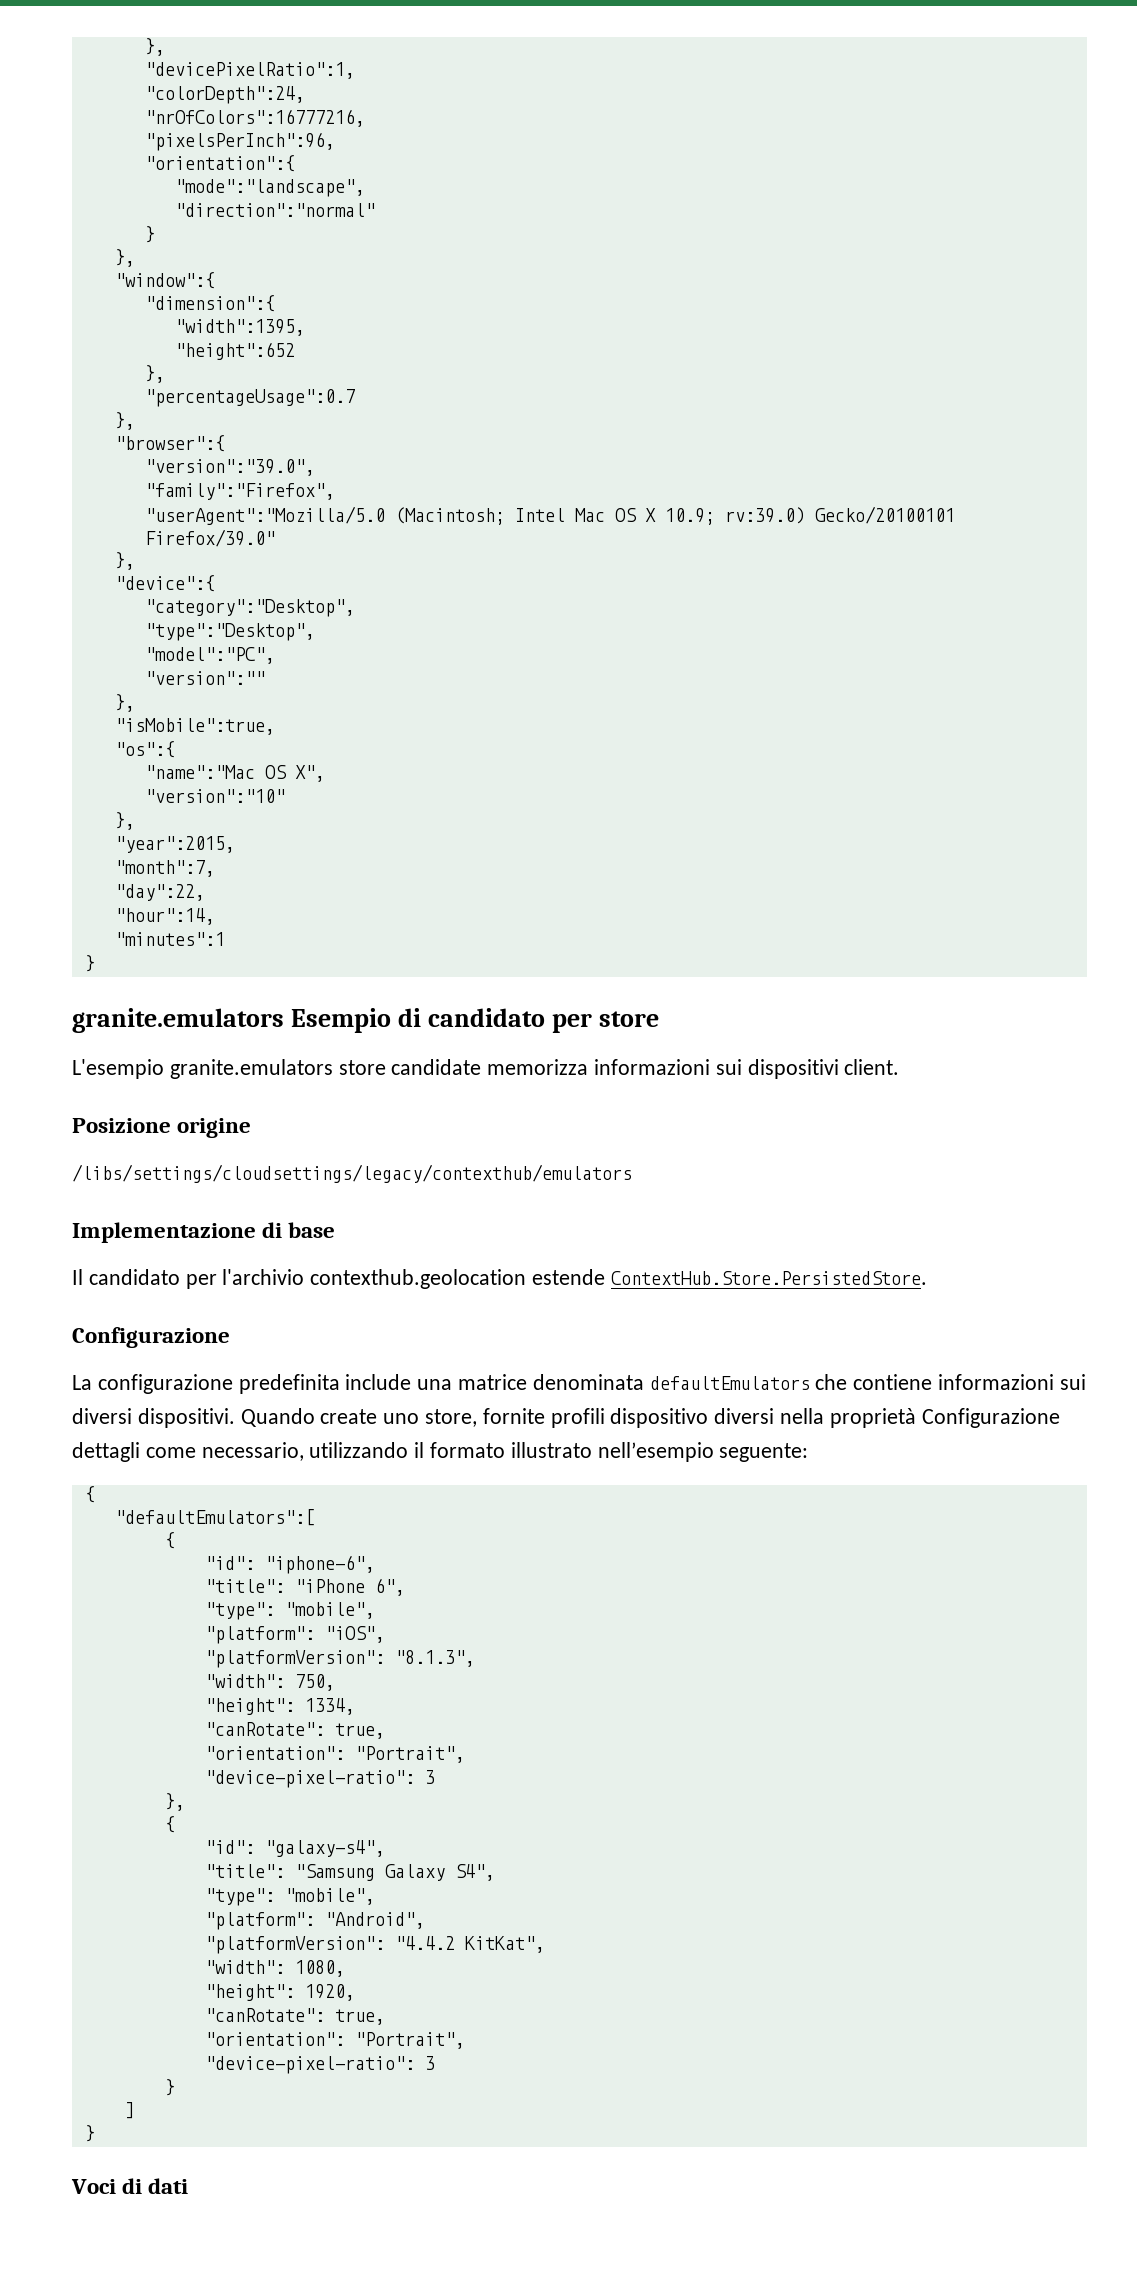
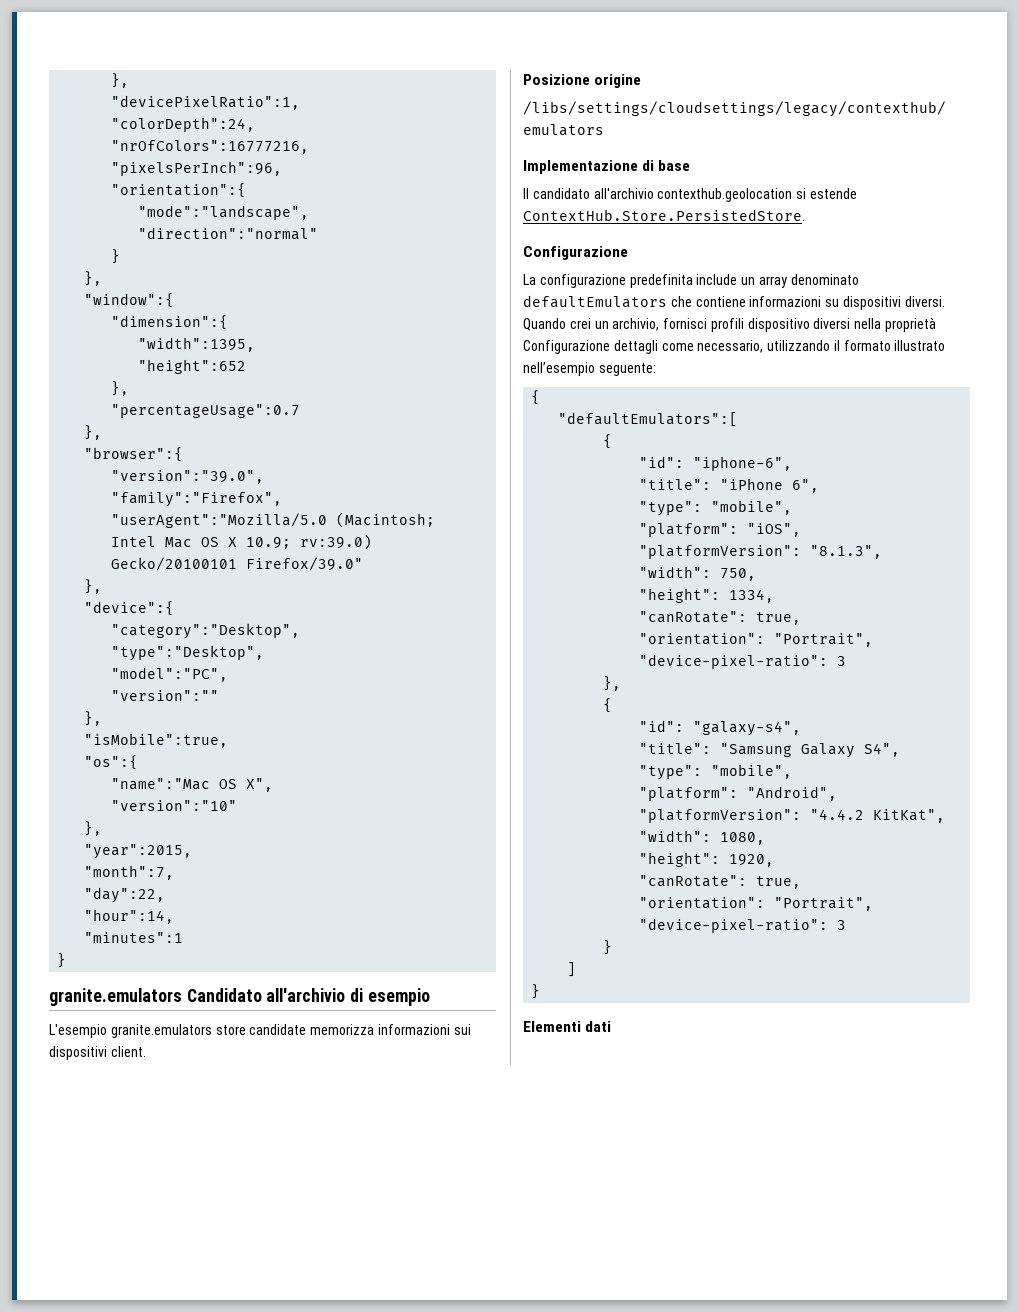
- granite.emulators Esempio di candidato per store
+ granite.emulators Candidato all'archivio di esempio
- Il candidato per l'archivio contexthub.geolocation estende ContextHub.Store.PersistedStore.
+ Il candidato all'archivio contexthub.geolocation si estende ContextHub.Store.PersistedStore.
- La configurazione predefinita include una matrice denominata defaultEmulators che contiene informazioni sui diversi dispositivi. Quando create uno store, fornite profili dispositivo diversi nella proprietà Configurazione dettagli come necessario, utilizzando il formato illustrato nell’esempio seguente:
+ La configurazione predefinita include un array denominato defaultEmulators che contiene informazioni su dispositivi diversi. Quando crei un archivio, fornisci profili dispositivo diversi nella proprietà Configurazione dettagli come necessario, utilizzando il formato illustrato nell’esempio seguente:
- Voci di dati
+ Elementi dati

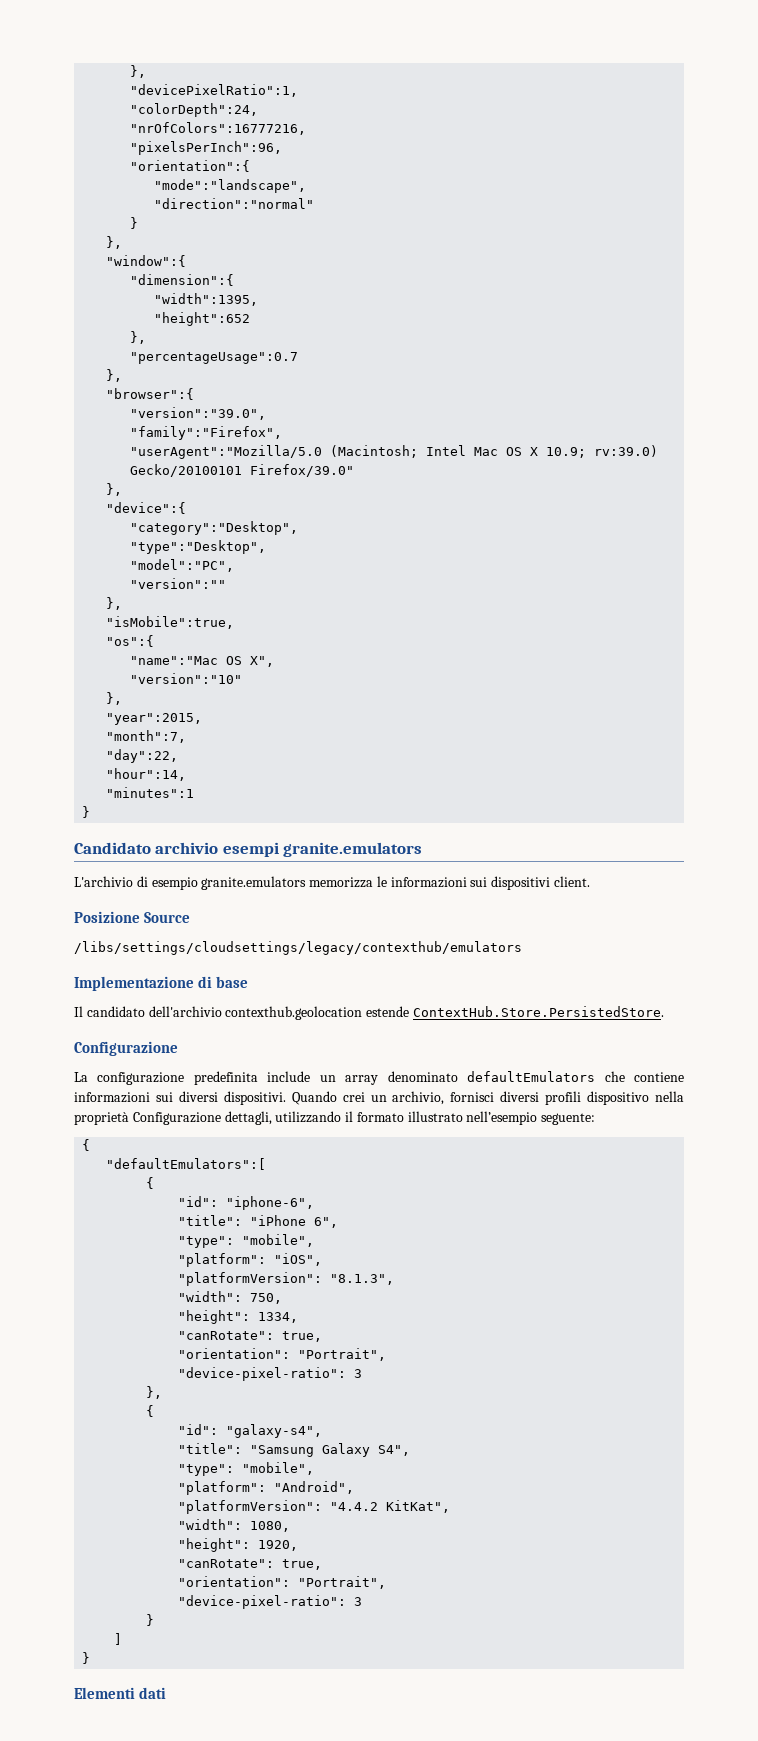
- granite.emulators Candidato all'archivio di esempio
- L'esempio granite.emulators store candidate memorizza informazioni sui dispositivi client.
+ Candidato archivio esempi granite.emulators
+ L'archivio di esempio granite.emulators memorizza le informazioni sui dispositivi client.
- Posizione origine
+ Posizione Source
- Il candidato all'archivio contexthub.geolocation si estende ContextHub.Store.PersistedStore.
+ Il candidato dell'archivio contexthub.geolocation estende ContextHub.Store.PersistedStore.
- La configurazione predefinita include un array denominato defaultEmulators che contiene informazioni su dispositivi diversi.
+ La configurazione predefinita include un array denominato defaultEmulators che contiene informazioni sui diversi dispositivi.
- Quando crei un archivio, fornisci profili dispositivo diversi nella proprietà Configurazione dettagli come necessario, utilizzando il formato illustrato nell’esempio seguente:
+ Quando crei un archivio, fornisci diversi profili dispositivo nella proprietà Configurazione dettagli, utilizzando il formato illustrato nell’esempio seguente:

